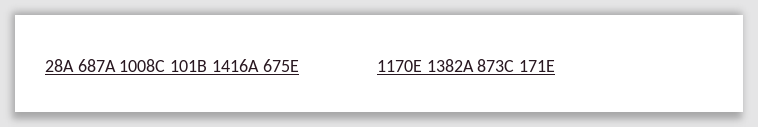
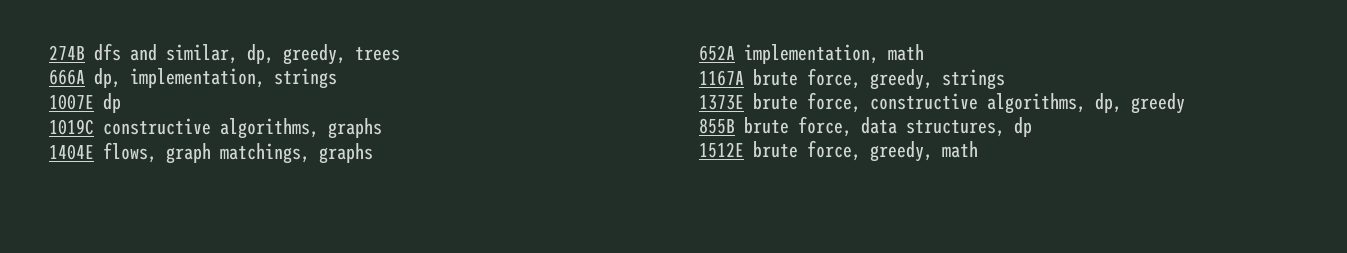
- 28A 687A 1008C 101B 1416A 675E 1170E 1382A 873C 171E
+ 274B dfs and similar, dp, greedy, trees
+ 666A dp, implementation, strings
+ 1007E dp
+ 1019C constructive algorithms, graphs
+ 1404E flows, graph matchings, graphs
+ 652A implementation, math
+ 1167A brute force, greedy, strings
+ 1373E brute force, constructive algorithms, dp, greedy
+ 855B brute force, data structures, dp
+ 1512E brute force, greedy, math

